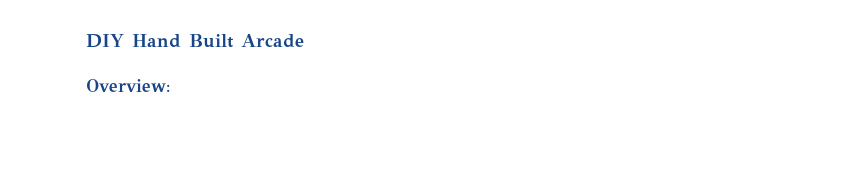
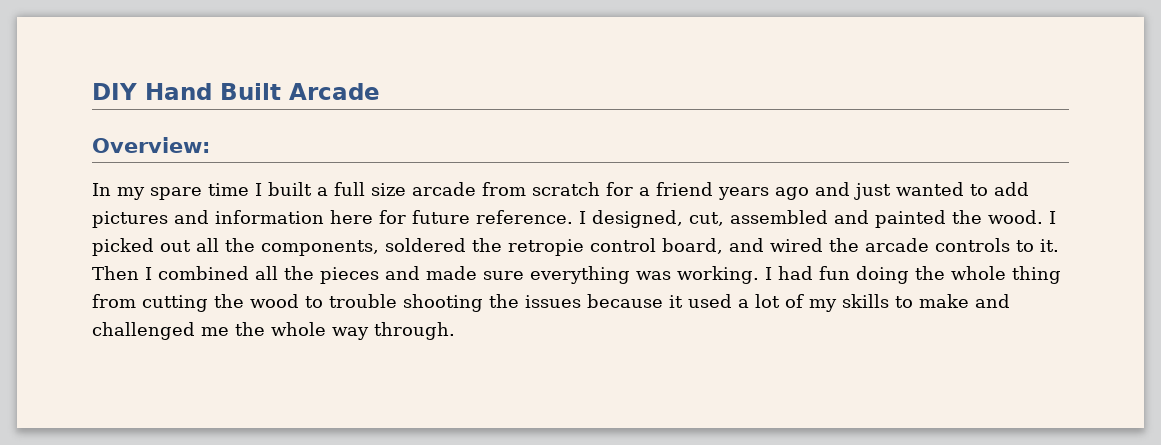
+ In my spare time I built a full size arcade from scratch for a friend years ago and just wanted to add pictures and information here for future reference. I designed, cut, assembled and painted the wood. I picked out all the components, soldered the retropie control board, and wired the arcade controls to it. Then I combined all the pieces and made sure everything was working. I had fun doing the whole thing from cutting the wood to trouble shooting the issues because it used a lot of my skills to make and challenged me the whole way through.

